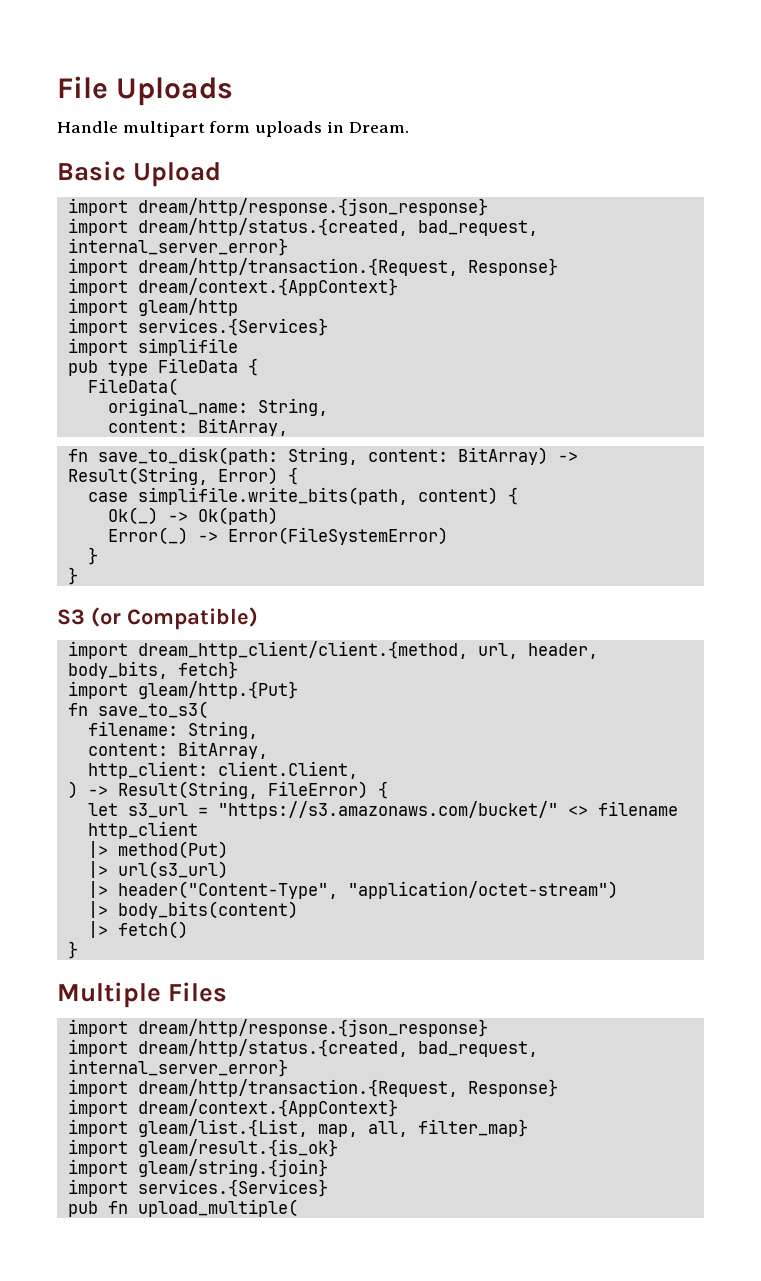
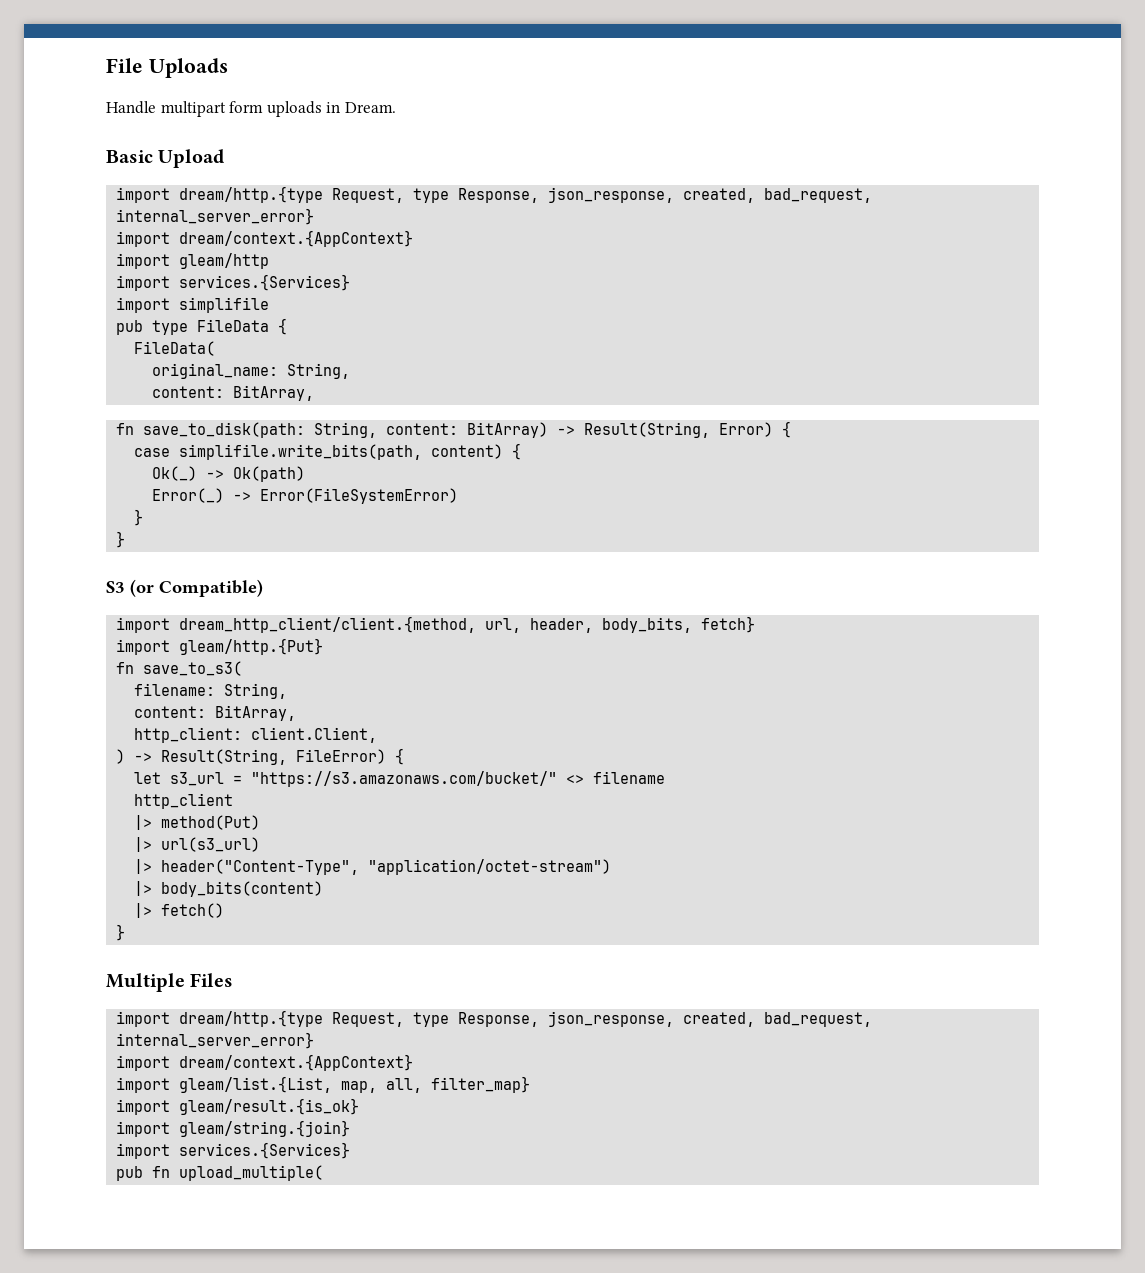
  Basic Upload
- import dream/http/response.{json_response}
- import dream/http/status.{created, bad_request, internal_server_error}
- import dream/http/transaction.{Request, Response}
+ import dream/http.{type Request, type Response, json_response, created, bad_request, internal_server_error}
  Multiple Files
- import dream/http/response.{json_response}
- import dream/http/status.{created, bad_request, internal_server_error}
- import dream/http/transaction.{Request, Response}
+ import dream/http.{type Request, type Response, json_response, created, bad_request, internal_server_error}

